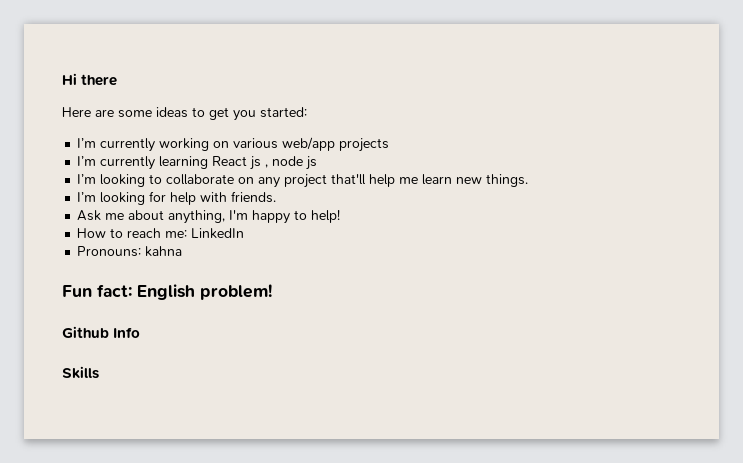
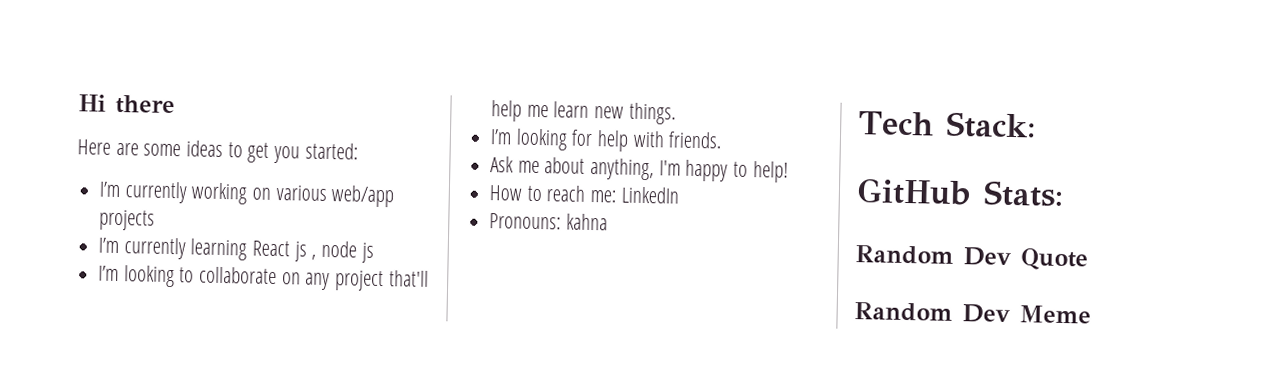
- Fun fact: English problem!
- Github Info
- Skills
+ Tech Stack:
+ GitHub Stats:
+ Random Dev Quote
+ Random Dev Meme

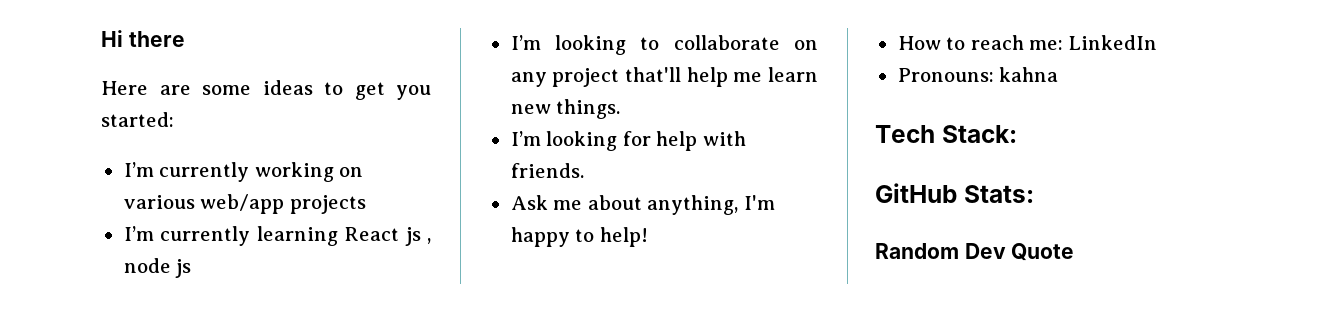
- Random Dev Meme

